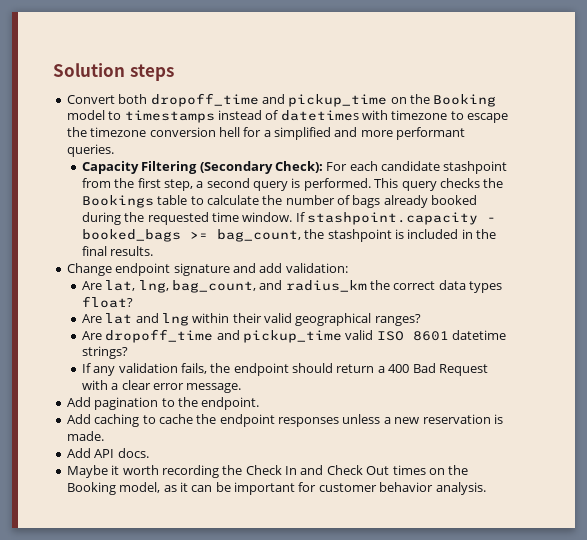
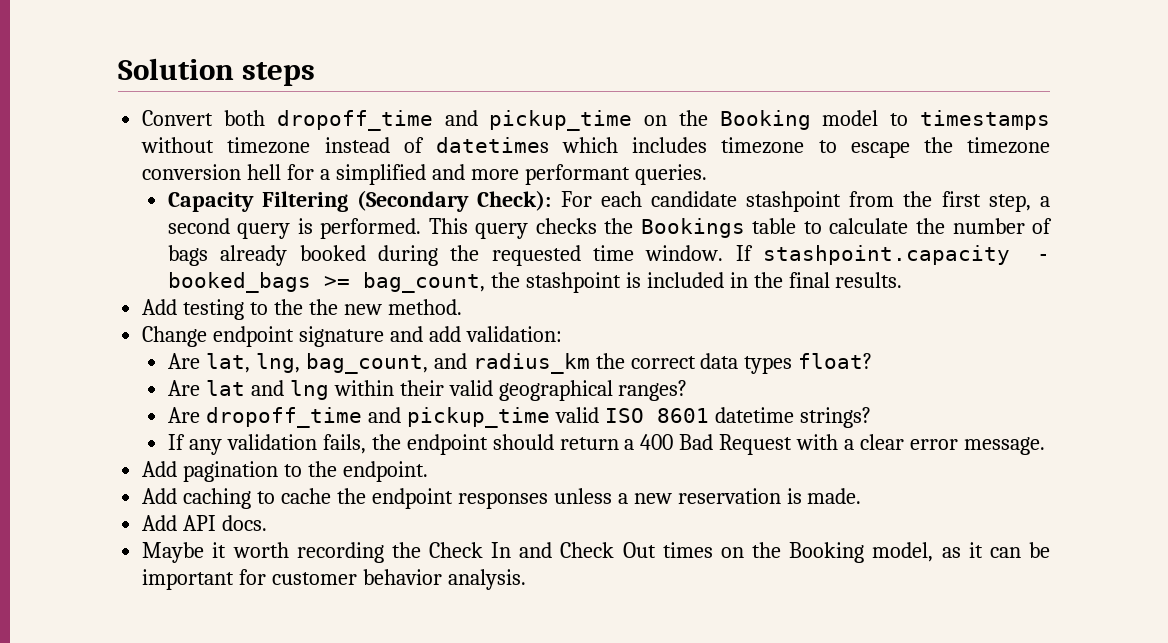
- Convert both dropoff_time and pickup_time on the Booking model to timestamps instead of datetimes with timezone to escape the timezone conversion hell for a simplified and more performant queries.
+ Convert both dropoff_time and pickup_time on the Booking model to timestamps without timezone instead of datetimes which includes timezone to escape the timezone conversion hell for a simplified and more performant queries.
+ Add testing to the the new method.

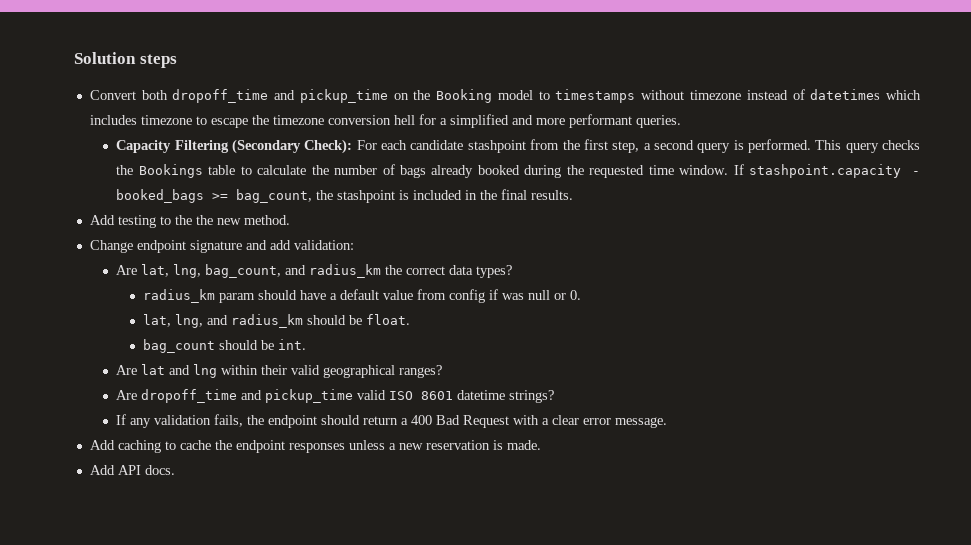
- Are lat, lng, bag_count, and radius_km the correct data types float?
+ Are lat, lng, bag_count, and radius_km the correct data types?
+ radius_km param should have a default value from config if was null or 0.
+ lat, lng, and radius_km should be float.
+ bag_count should be int.
- Add pagination to the endpoint.
- Maybe it worth recording the Check In and Check Out times on the Booking model, as it can be important for customer behavior analysis.

